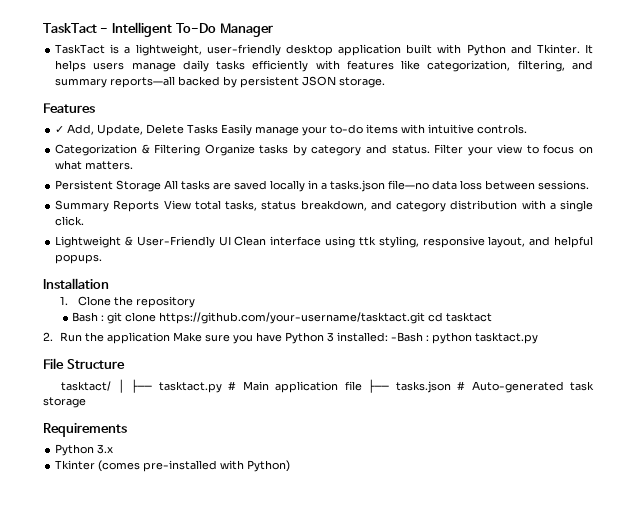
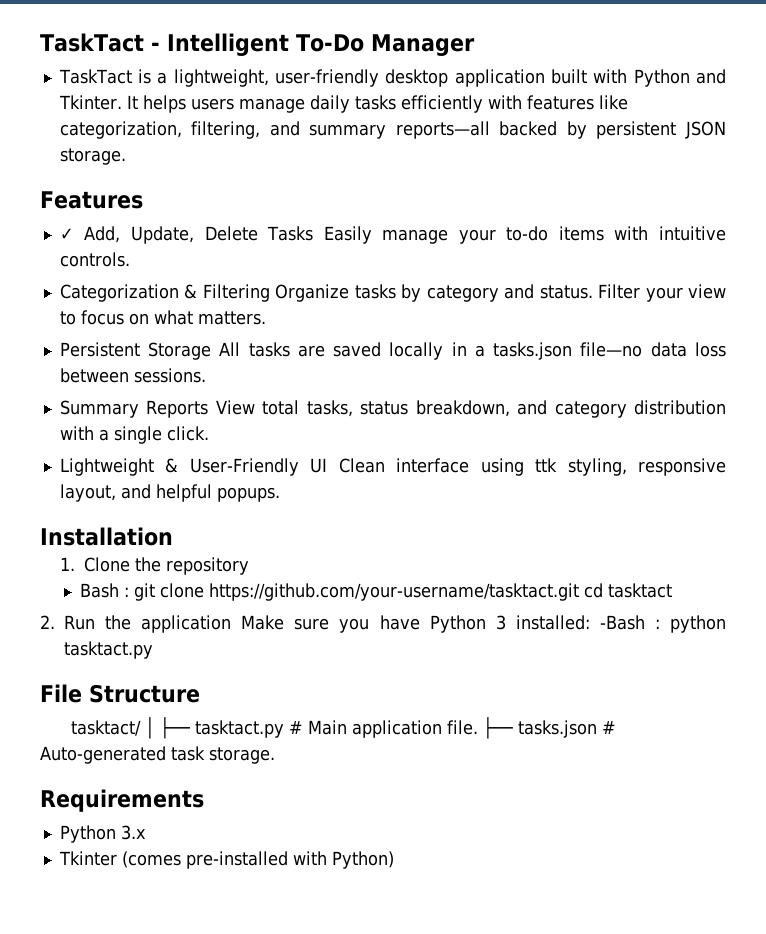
- tasktact/ │ ├── tasktact.py # Main application file ├── tasks.json # Auto-generated task storage
+ tasktact/ │ ├── tasktact.py # Main application file. ├── tasks.json # Auto-generated task storage.

